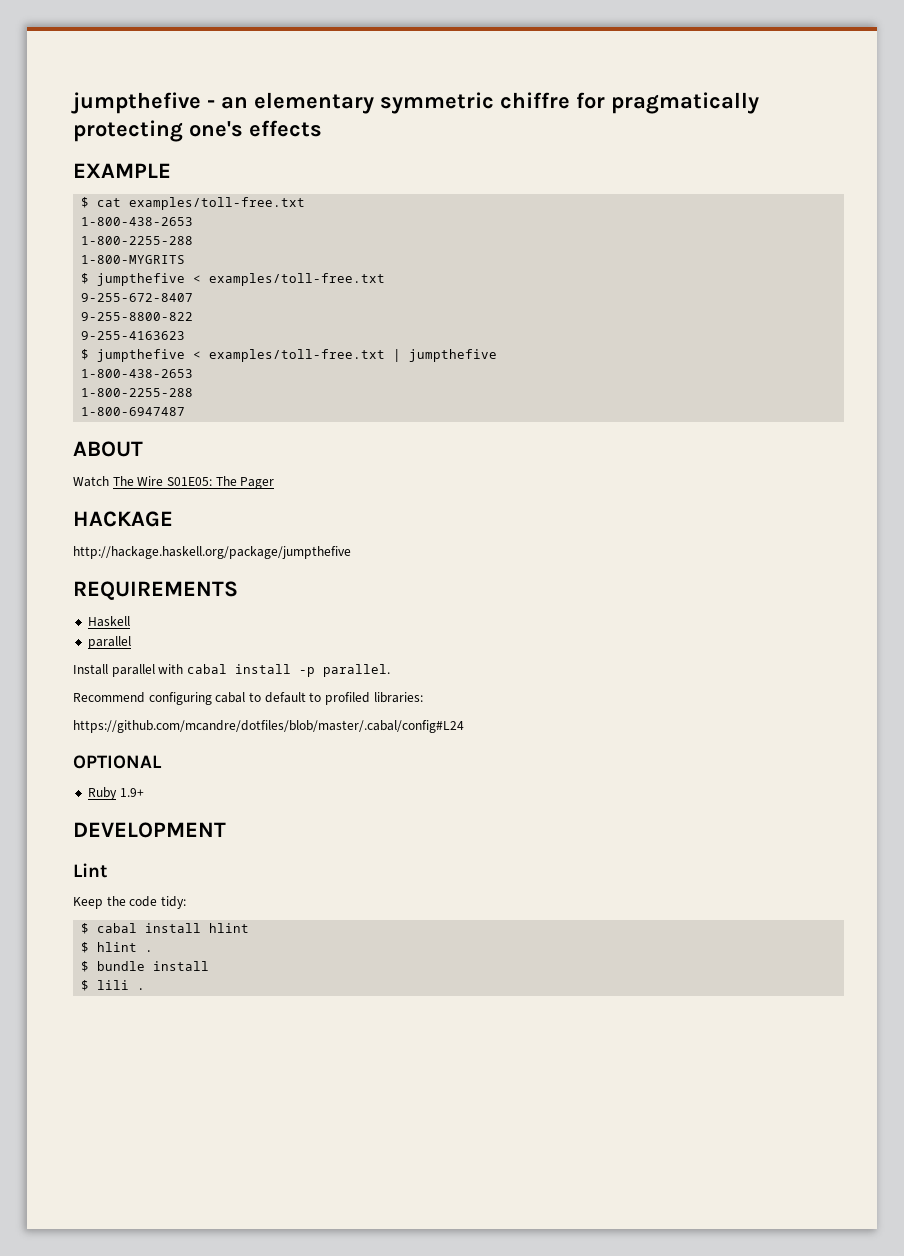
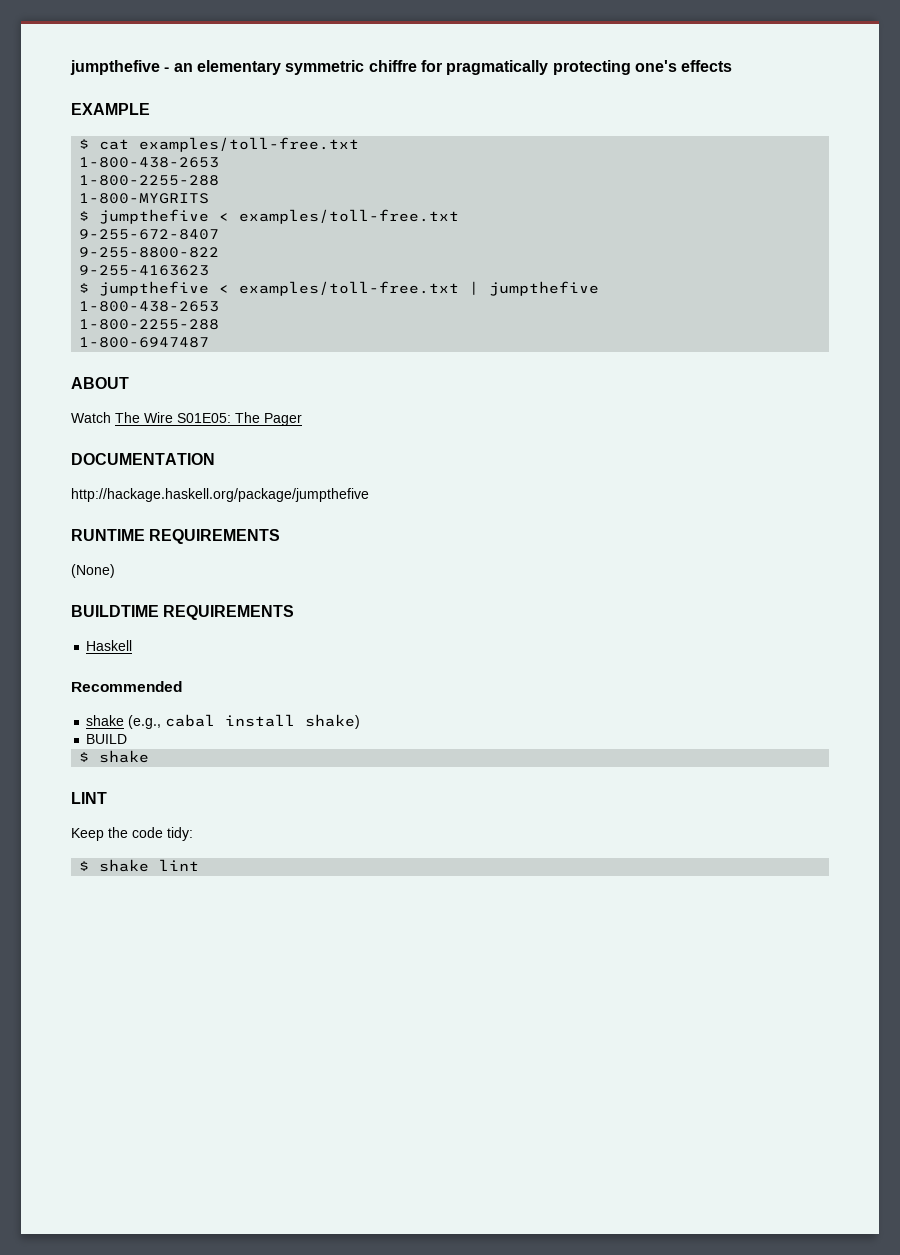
- HACKAGE
+ DOCUMENTATION
- REQUIREMENTS
+ RUNTIME REQUIREMENTS
+ (None)
+ BUILDTIME REQUIREMENTS
  Haskell
- parallel
- Install parallel with cabal install -p parallel.
- Recommend configuring cabal to default to profiled libraries:
- https://github.com/mcandre/dotfiles/blob/master/.cabal/config#L24
- OPTIONAL
- Ruby 1.9+
- DEVELOPMENT
- Lint
+ Recommended
+ shake (e.g., cabal install shake)
+ BUILD
+ $ shake
+ LINT
- $ cabal install hlint
- $ hlint .
- $ bundle install
- $ lili .
+ $ shake lint

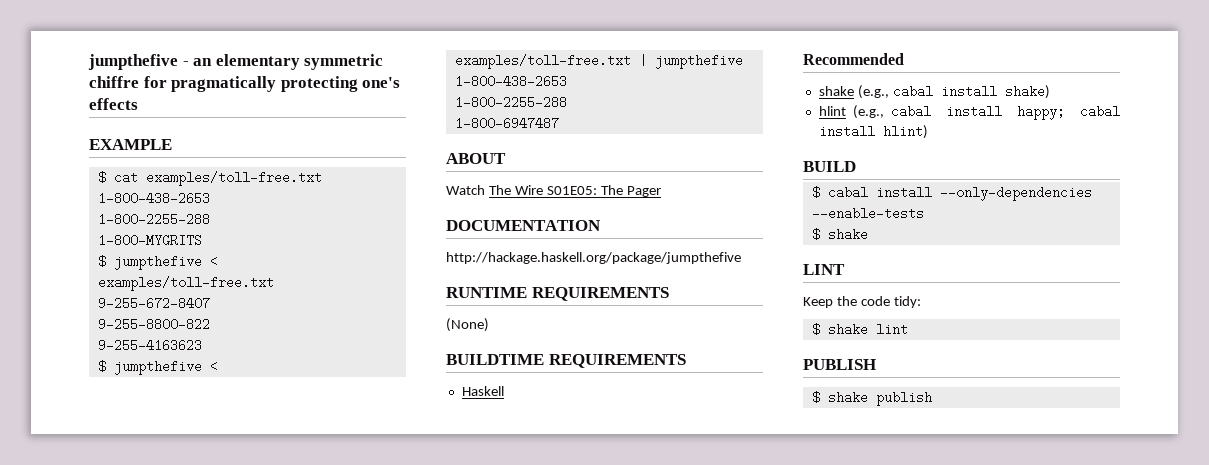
+ hlint (e.g., cabal install happy; cabal install hlint)
  BUILD
+ $ cabal install --only-dependencies --enable-tests
+ PUBLISH
+ $ shake publish

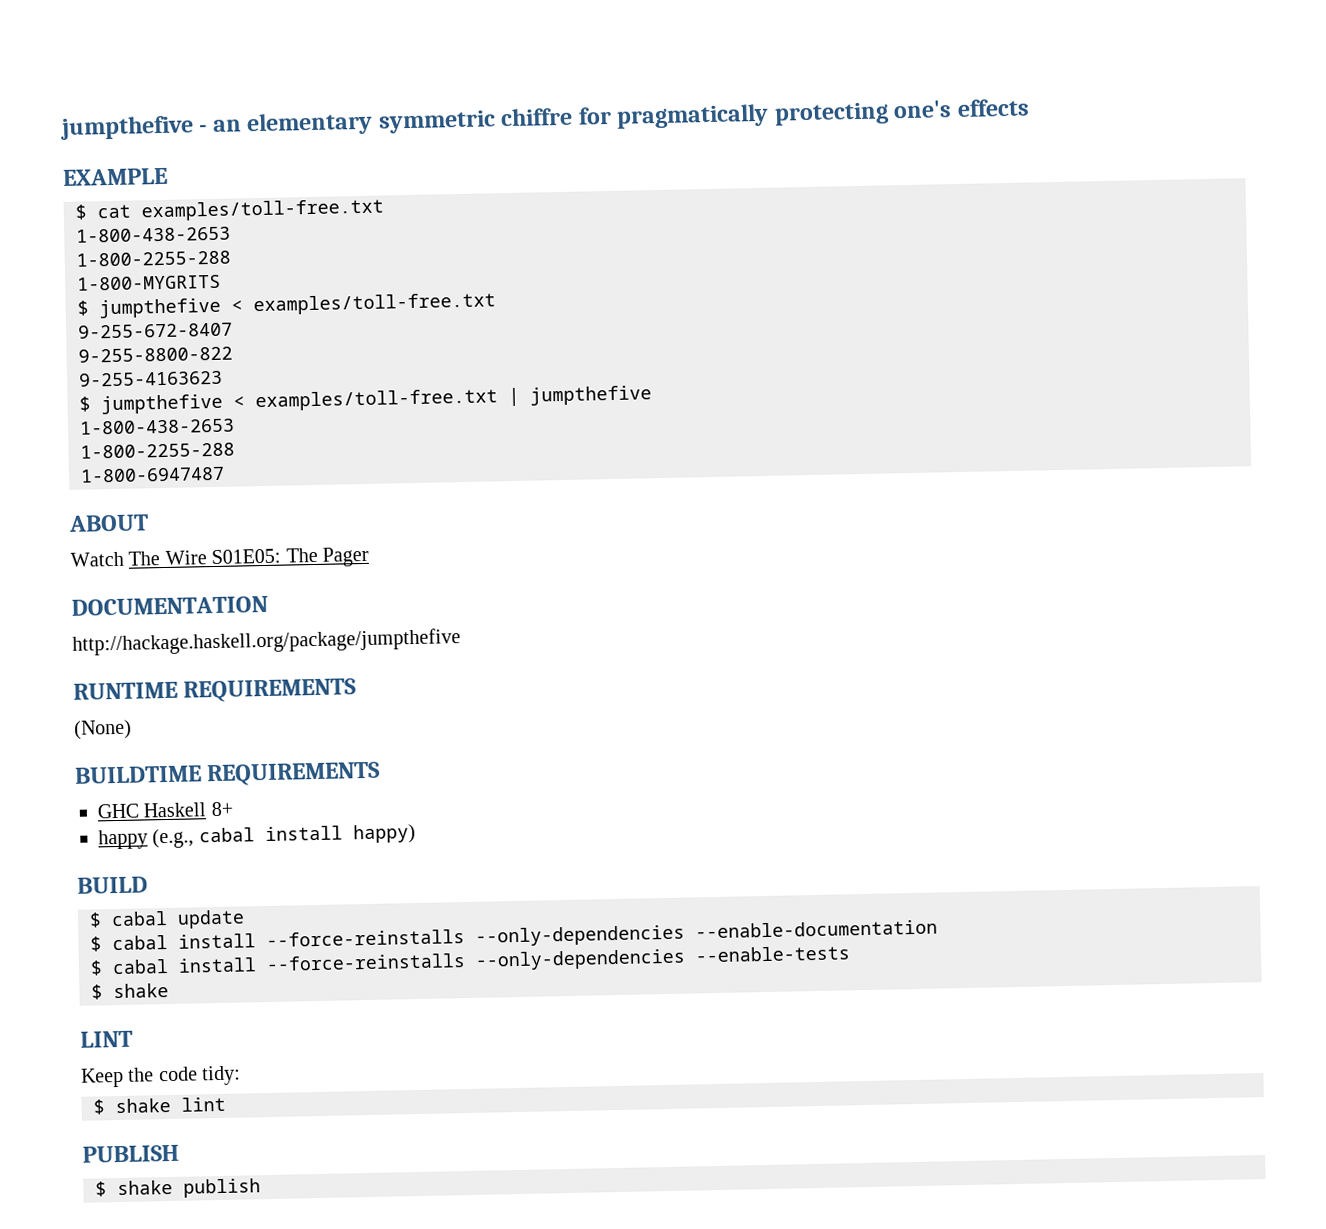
- Haskell
- Recommended
- shake (e.g., cabal install shake)
- hlint (e.g., cabal install happy; cabal install hlint)
+ GHC Haskell 8+
+ happy (e.g., cabal install happy)
  BUILD
- $ cabal install --only-dependencies --enable-tests
+ $ cabal update
+ $ cabal install --force-reinstalls --only-dependencies --enable-documentation
+ $ cabal install --force-reinstalls --only-dependencies --enable-tests

